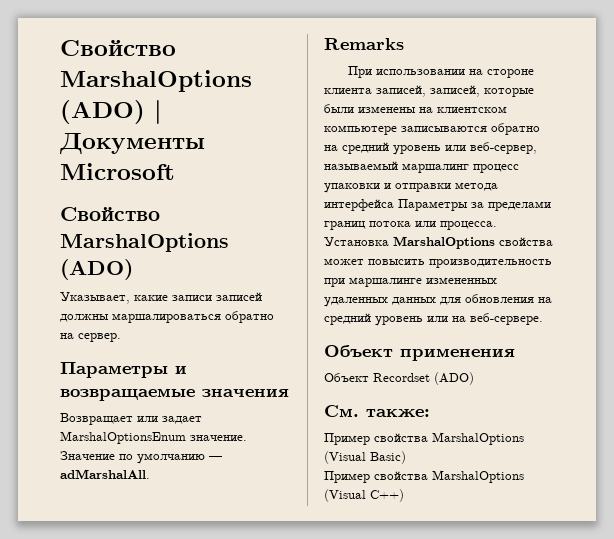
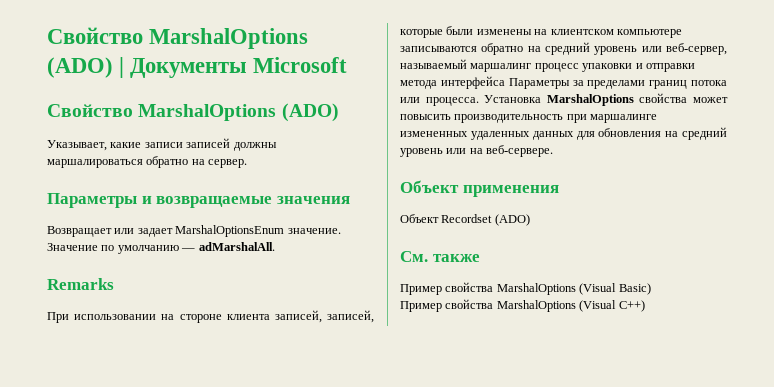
- См. также:
+ См. также

